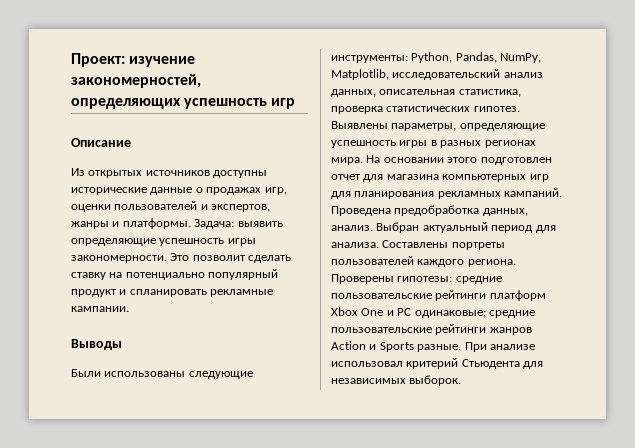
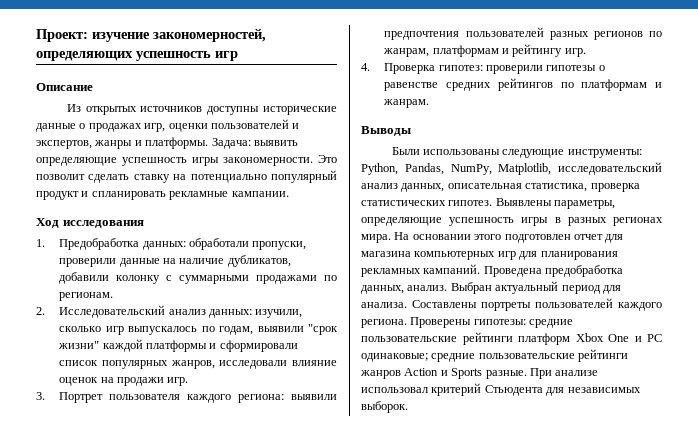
+ Ход исследования
+ 1. Предобработка данных: обработали пропуски, проверили данные на наличие дубликатов, добавили колонку с суммарными продажами по регионам.
+ 2. Исследовательский анализ данных: изучили, сколько игр выпускалось по годам, выявили "срок жизни" каждой платформы и сформировали список популярных жанров, исследовали влияние оценок на продажи игр.
+ 3. Портрет пользователя каждого региона: выявили предпочтения пользователей разных регионов по жанрам, платформам и рейтингу игр.
+ 4. Проверка гипотез: проверили гипотезы о равенстве средних рейтингов по платформам и жанрам.

